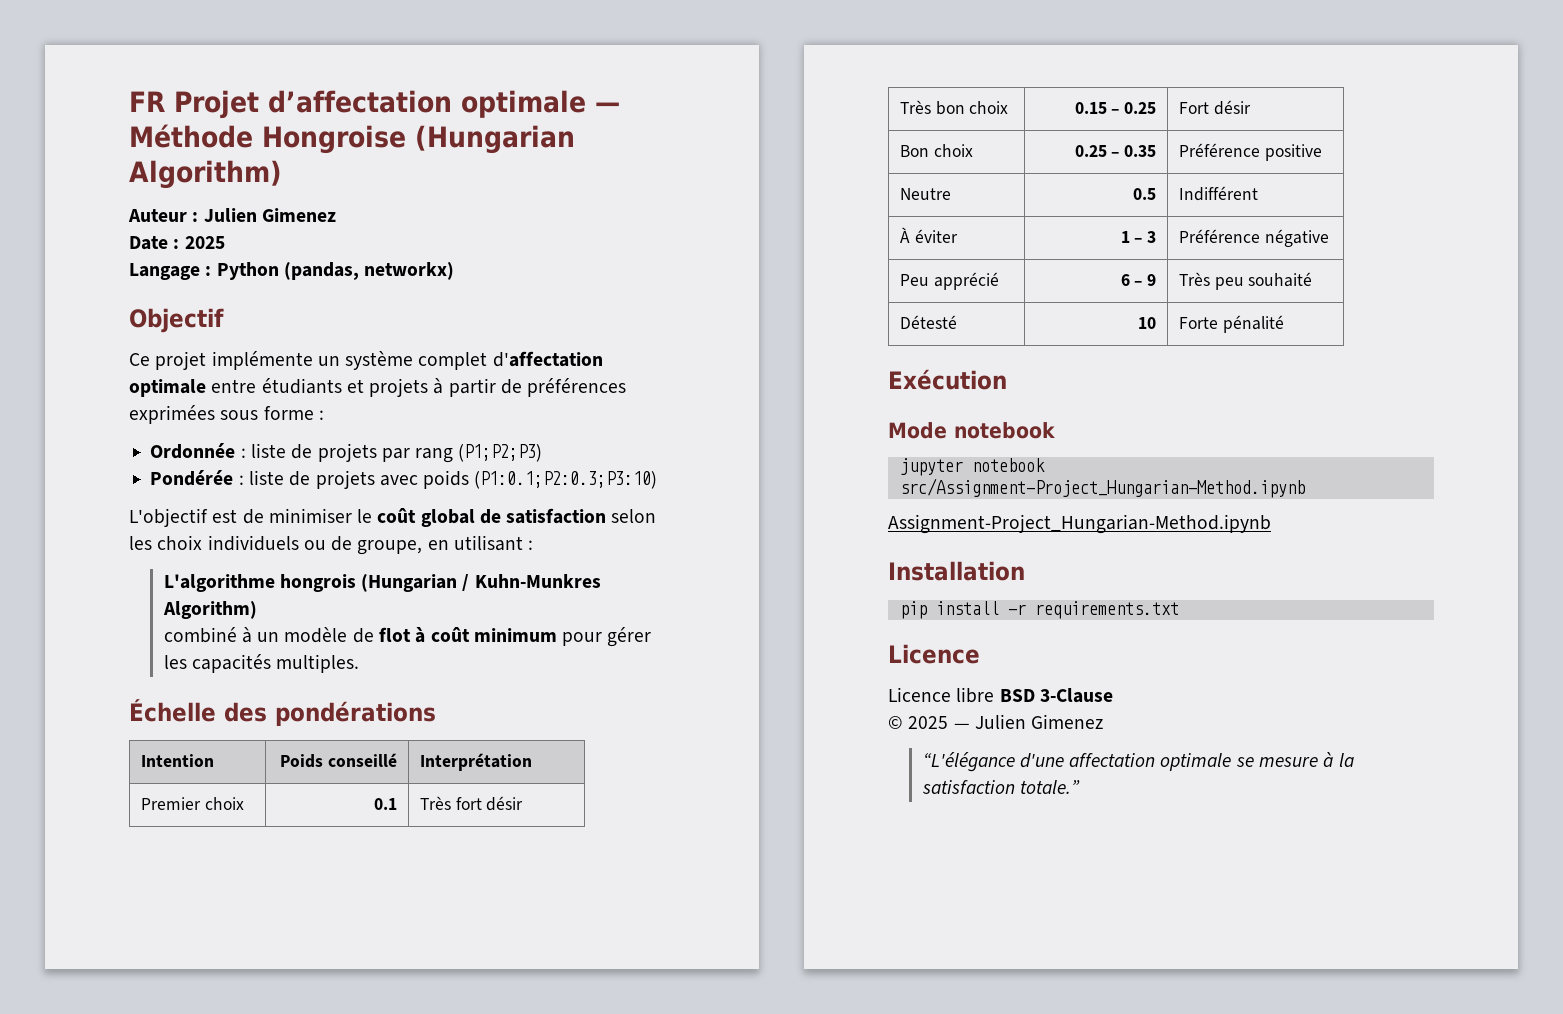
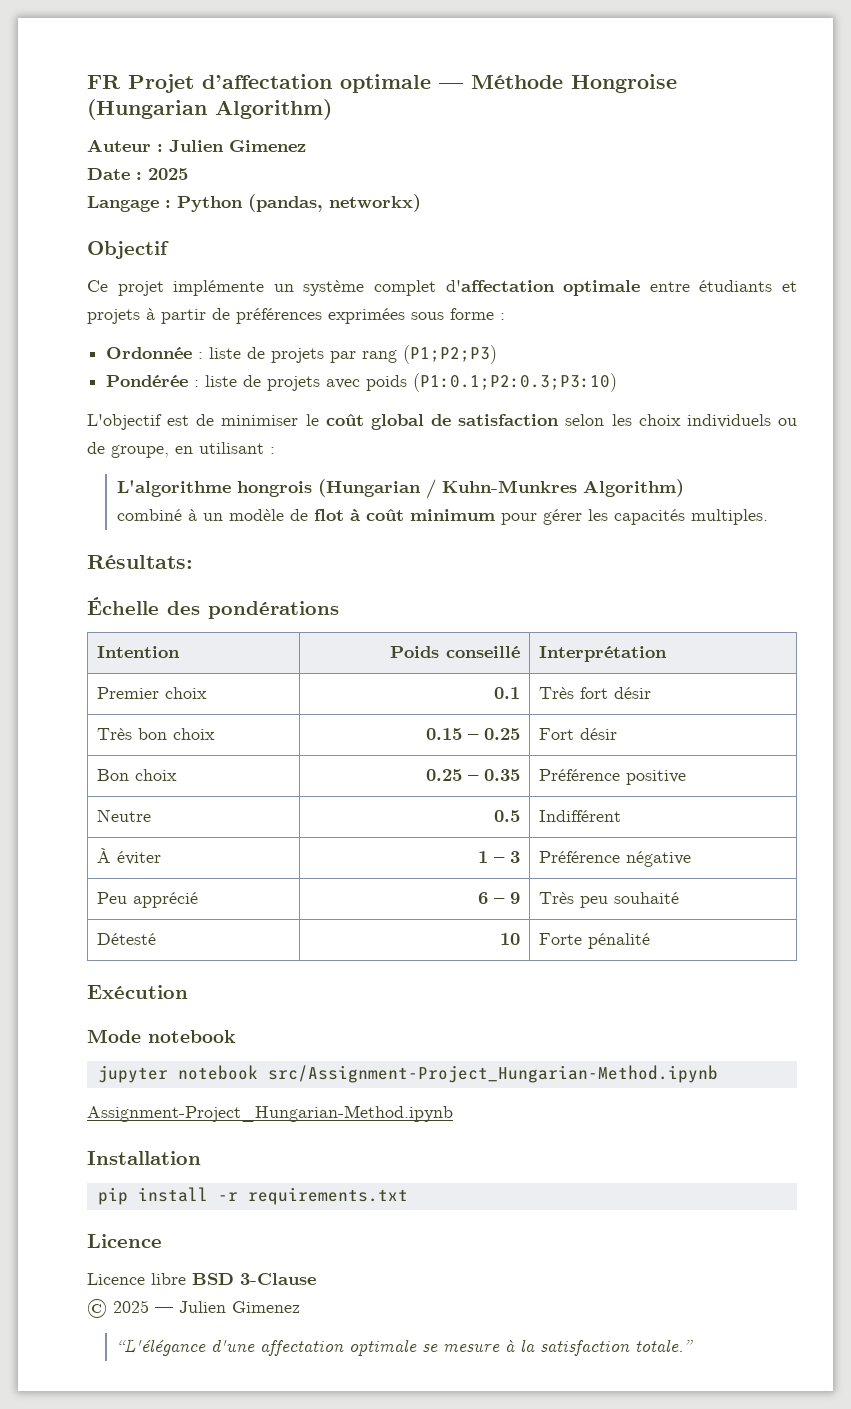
+ Résultats:

